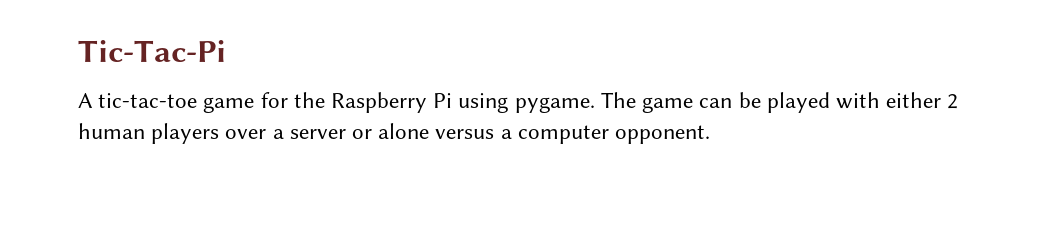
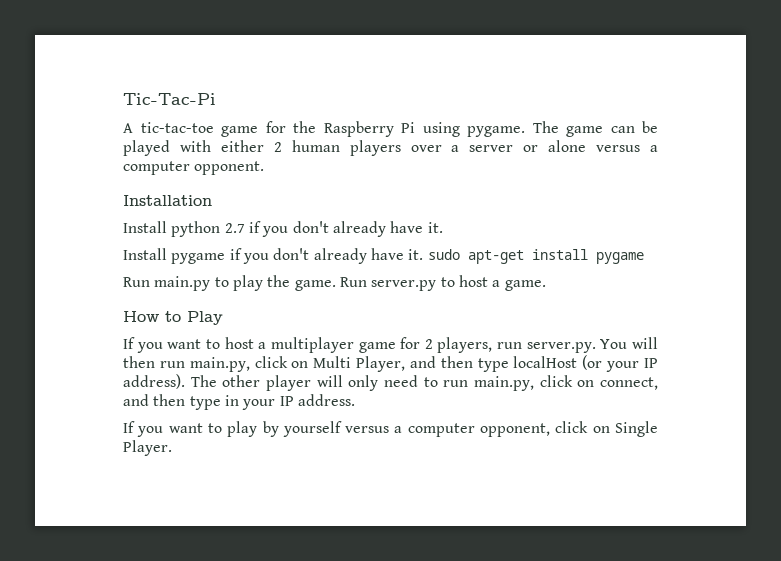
+ Installation
+ Install python 2.7 if you don't already have it.
+ Install pygame if you don't already have it. sudo apt-get install pygame
+ Run main.py to play the game. Run server.py to host a game.
+ How to Play
+ If you want to host a multiplayer game for 2 players, run server.py. You will then run main.py, click on Multi Player, and then type localHost (or your IP address). The other player will only need to run main.py, click on connect, and then type in your IP address.
+ If you want to play by yourself versus a computer opponent, click on Single Player.

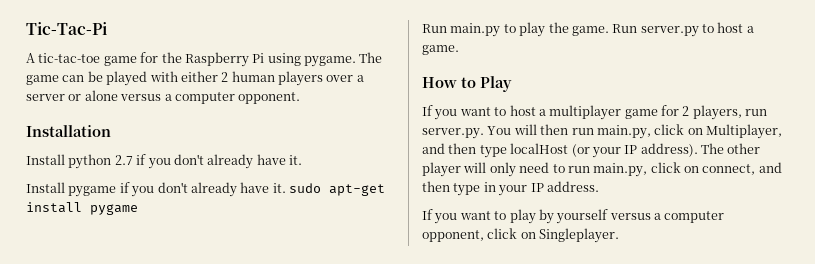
- If you want to host a multiplayer game for 2 players, run server.py. You will then run main.py, click on Multi Player, and then type localHost (or your IP address).
+ If you want to host a multiplayer game for 2 players, run server.py. You will then run main.py, click on Multiplayer, and then type localHost (or your IP address).
- If you want to play by yourself versus a computer opponent, click on Single Player.
+ If you want to play by yourself versus a computer opponent, click on Singleplayer.

